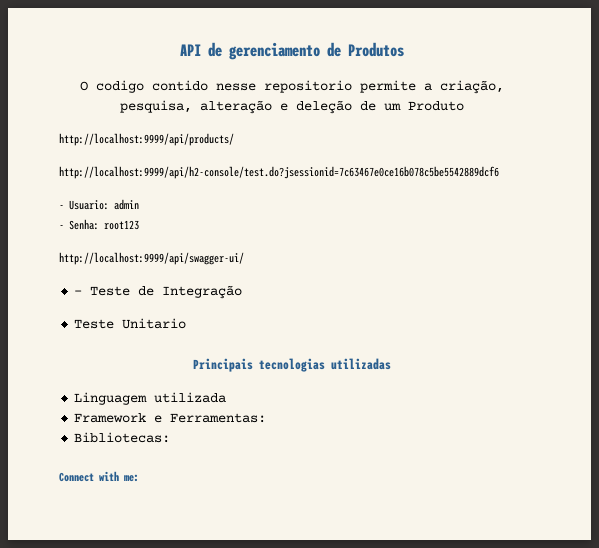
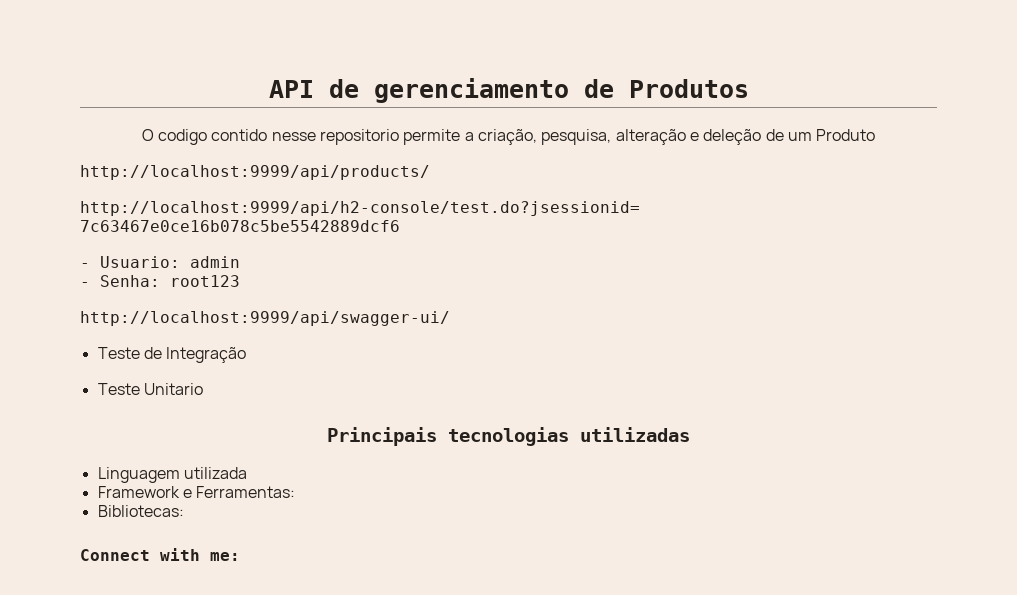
- - Teste de Integração
+ Teste de Integração

